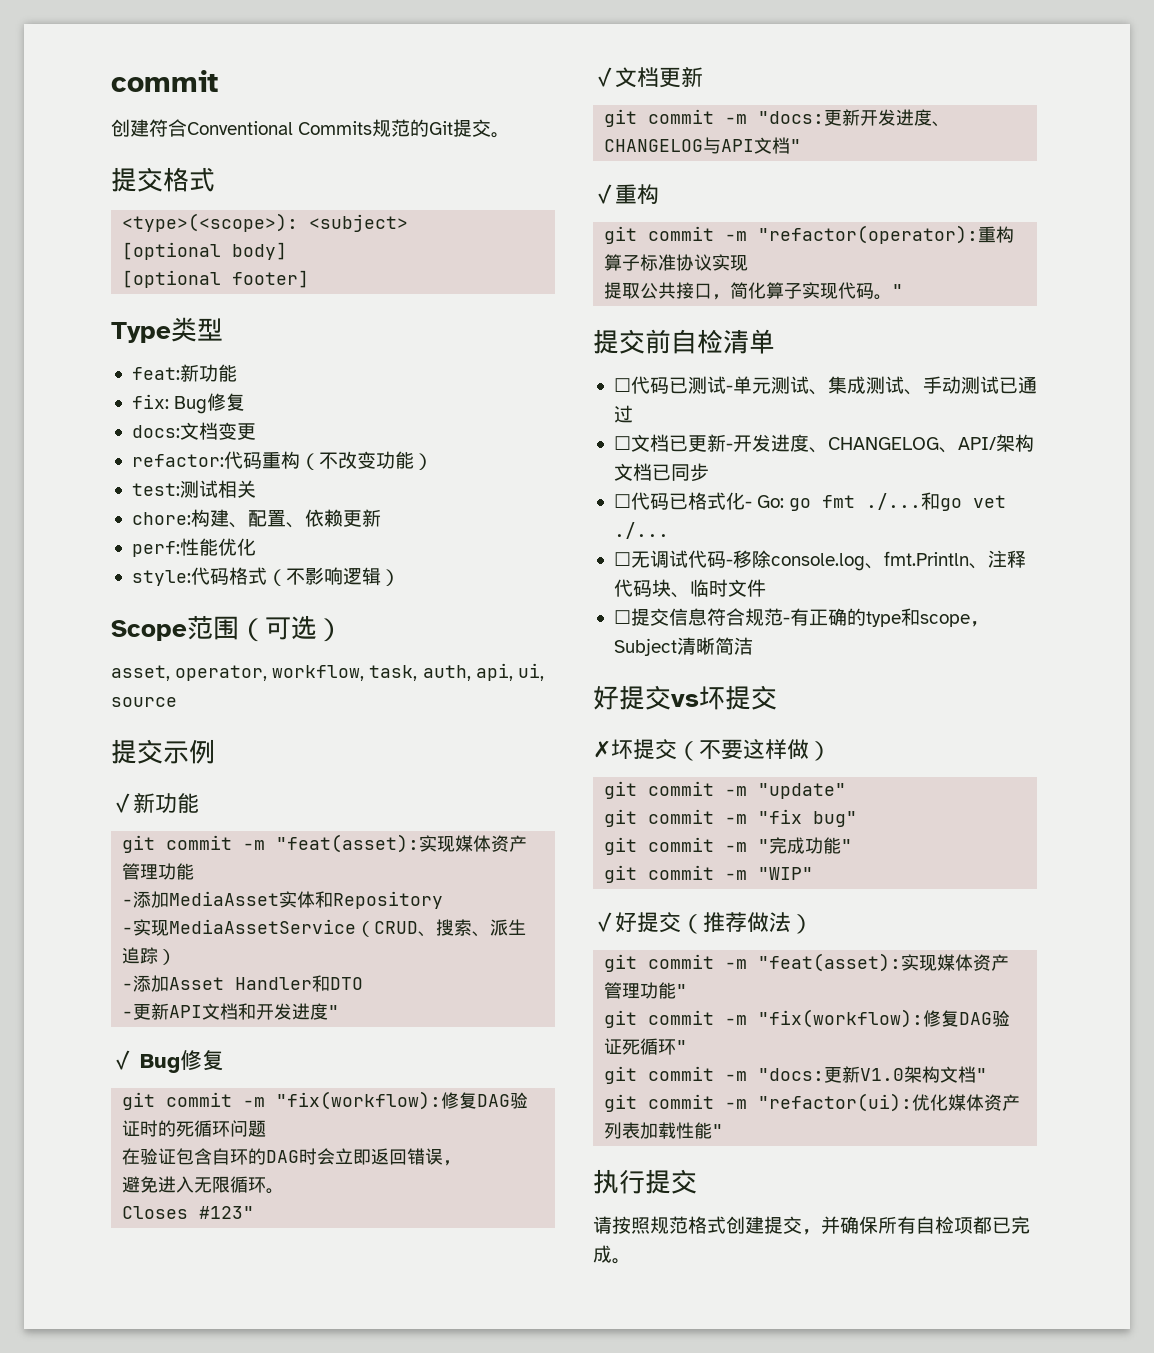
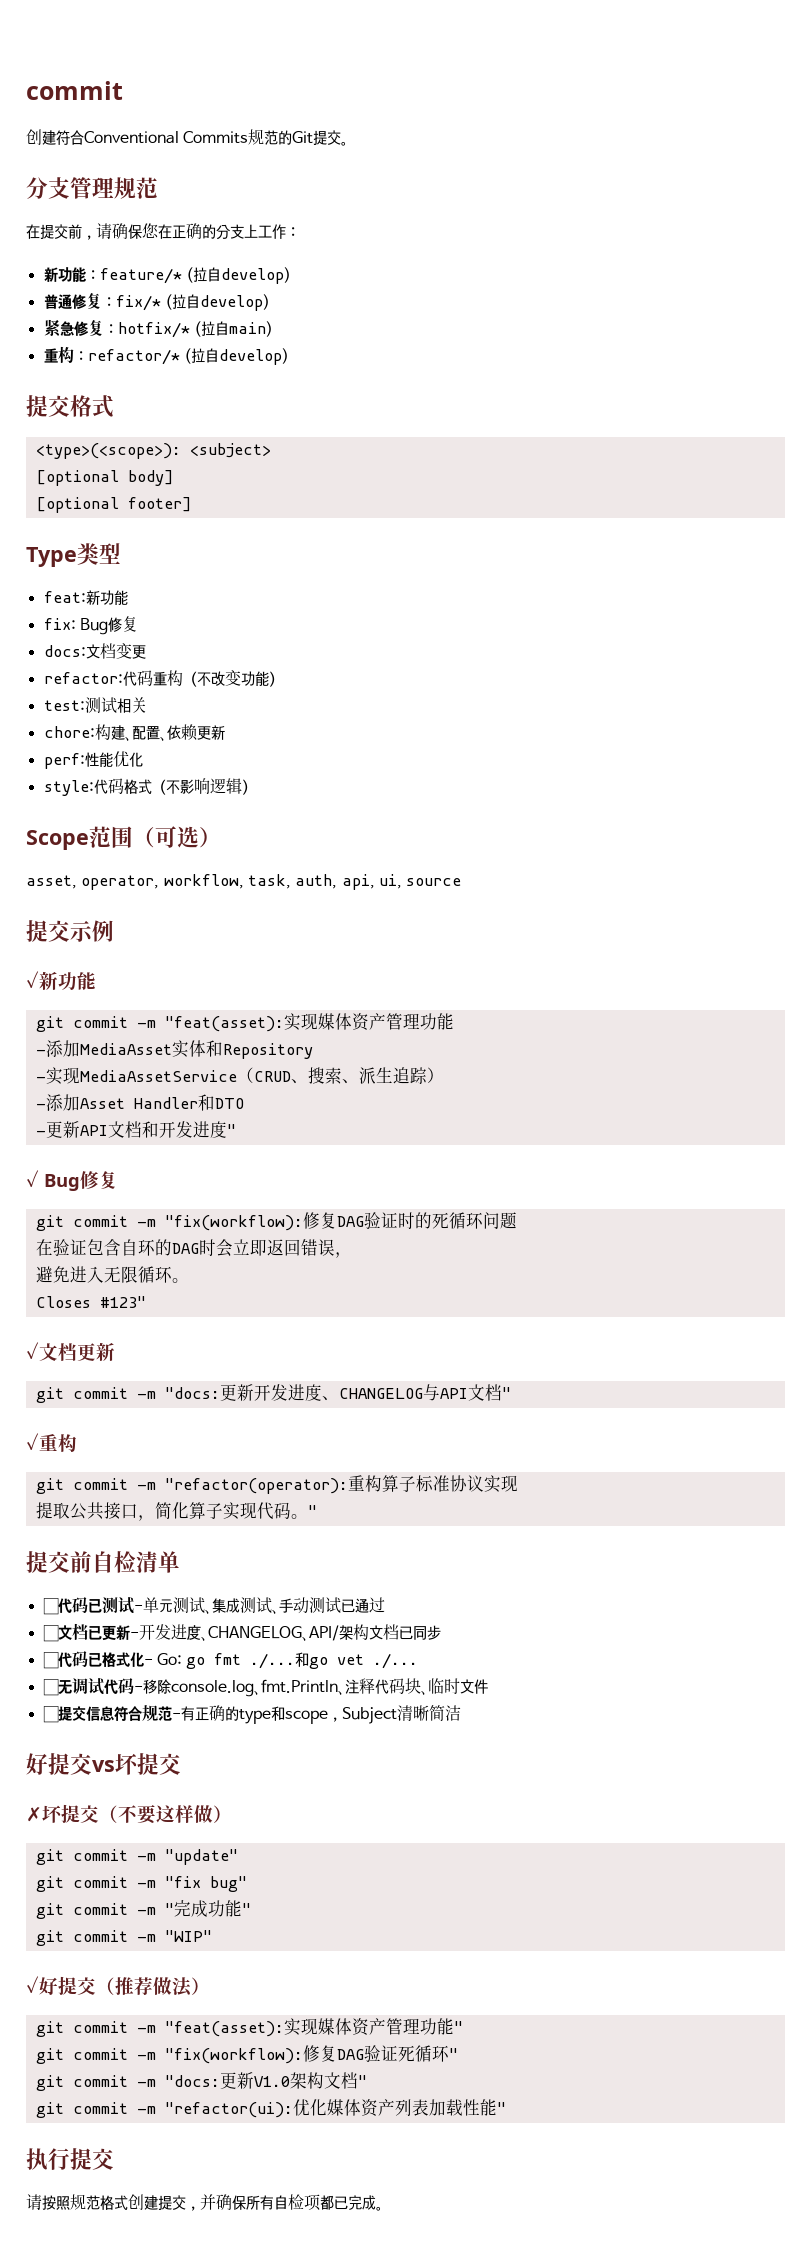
+ 分支管理规范
+ 在提交前，请确保您在正确的分支上工作：
+ 新功能：feature/* (拉自develop)
+ 普通修复：fix/* (拉自develop)
+ 紧急修复：hotfix/* (拉自main)
+ 重构：refactor/* (拉自develop)

